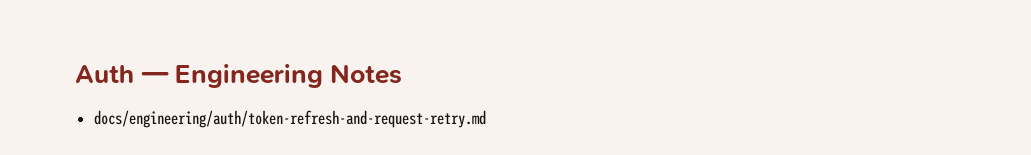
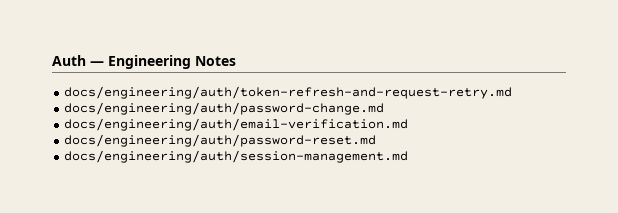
+ docs/engineering/auth/password-change.md
+ docs/engineering/auth/email-verification.md
+ docs/engineering/auth/password-reset.md
+ docs/engineering/auth/session-management.md

